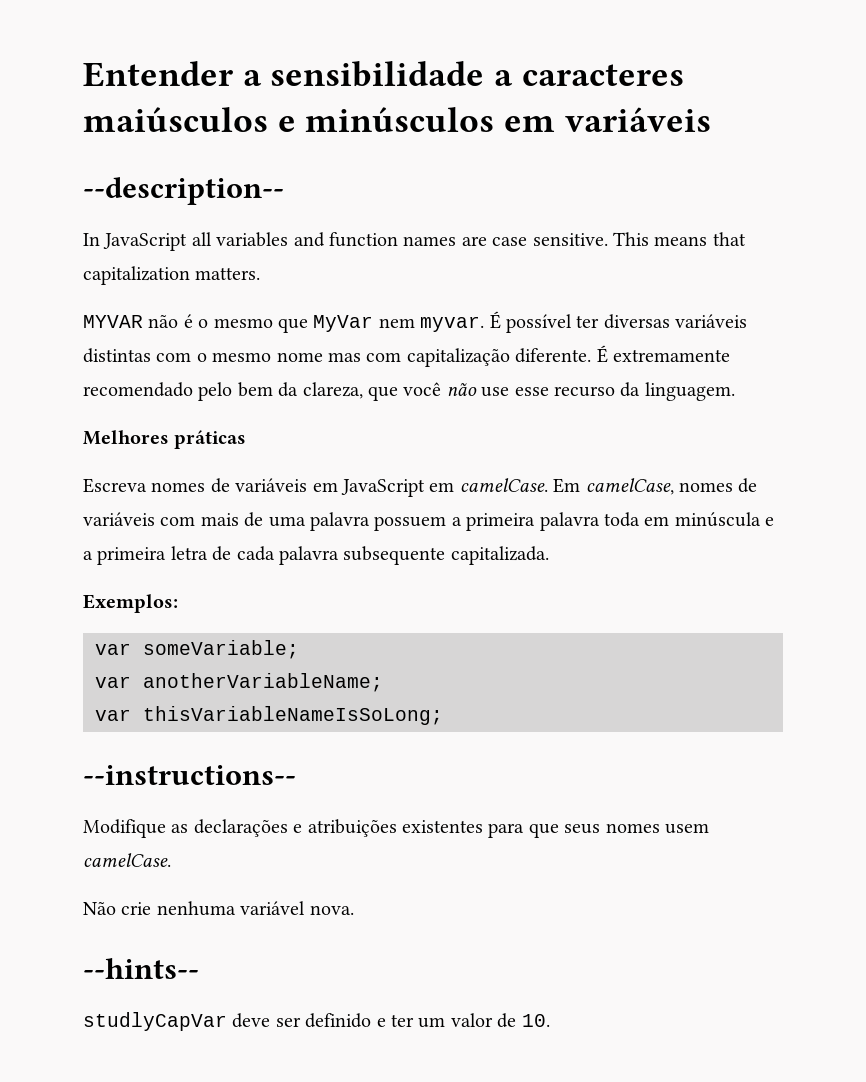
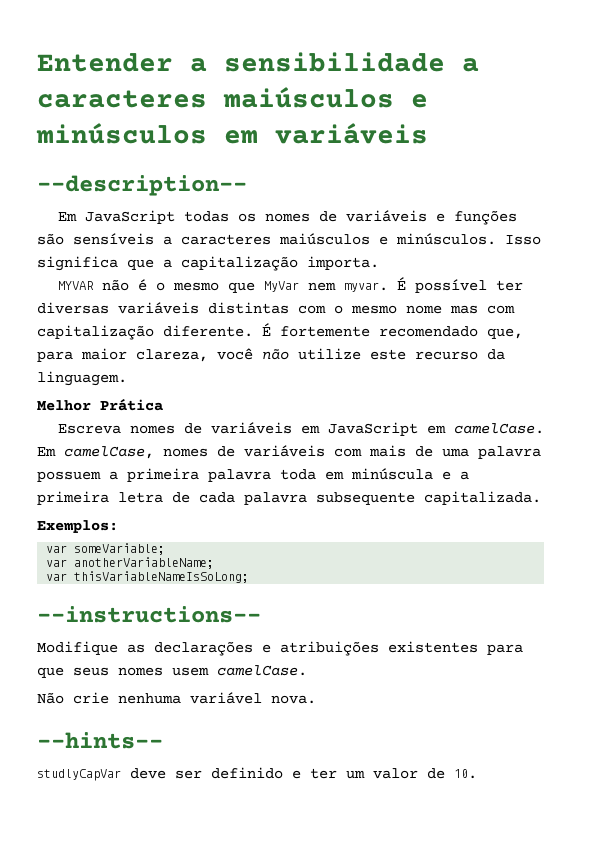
- In JavaScript all variables and function names are case sensitive. This means that capitalization matters.
+ Em JavaScript todas os nomes de variáveis e funções são sensíveis a caracteres maiúsculos e minúsculos. Isso significa que a capitalização importa.
- É extremamente recomendado pelo bem da clareza, que você não use esse recurso da linguagem.
+ É fortemente recomendado que, para maior clareza, você não utilize este recurso da linguagem.
- Melhores práticas
+ Melhor Prática

